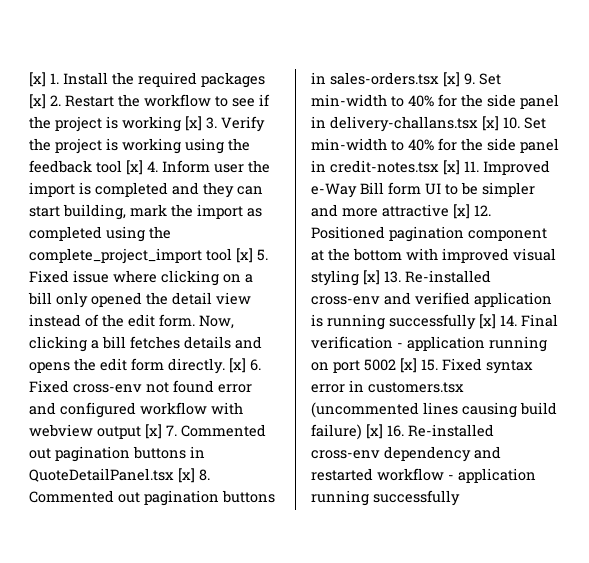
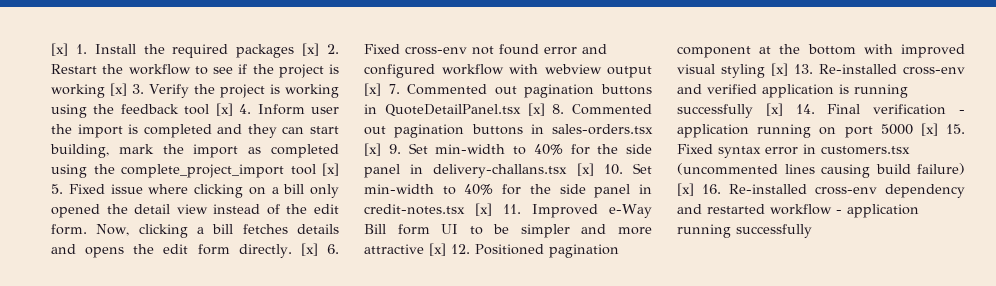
- [x] 6. Fixed cross-env not found error and configured workflow with webview output [x] 7. Commented out pagination buttons in QuoteDetailPanel.tsx [x] 8. Commented out pagination buttons in sales-orders.tsx [x] 9. Set min-width to 40% for the side panel in delivery-challans.tsx [x] 10. Set min-width to 40% for the side panel in credit-notes.tsx [x] 11. Improved e-Way Bill form UI to be simpler and more attractive [x] 12. Positioned pagination component at the bottom with improved visual styling [x] 13. Re-installed cross-env and verified application is running successfully [x] 14. Final verification - application running on port 5002 [x] 15. Fixed syntax error in customers.tsx (uncommented lines causing build failure) [x] 16. Re-installed cross-env dependency and restarted workflow - application running successfully
+ [x] 6. Fixed cross-env not found error and configured workflow with webview output [x] 7. Commented out pagination buttons in QuoteDetailPanel.tsx [x] 8. Commented out pagination buttons in sales-orders.tsx [x] 9. Set min-width to 40% for the side panel in delivery-challans.tsx [x] 10. Set min-width to 40% for the side panel in credit-notes.tsx [x] 11. Improved e-Way Bill form UI to be simpler and more attractive [x] 12. Positioned pagination component at the bottom with improved visual styling [x] 13. Re-installed cross-env and verified application is running successfully [x] 14. Final verification - application running on port 5000 [x] 15. Fixed syntax error in customers.tsx (uncommented lines causing build failure) [x] 16. Re-installed cross-env dependency and restarted workflow - application running successfully

